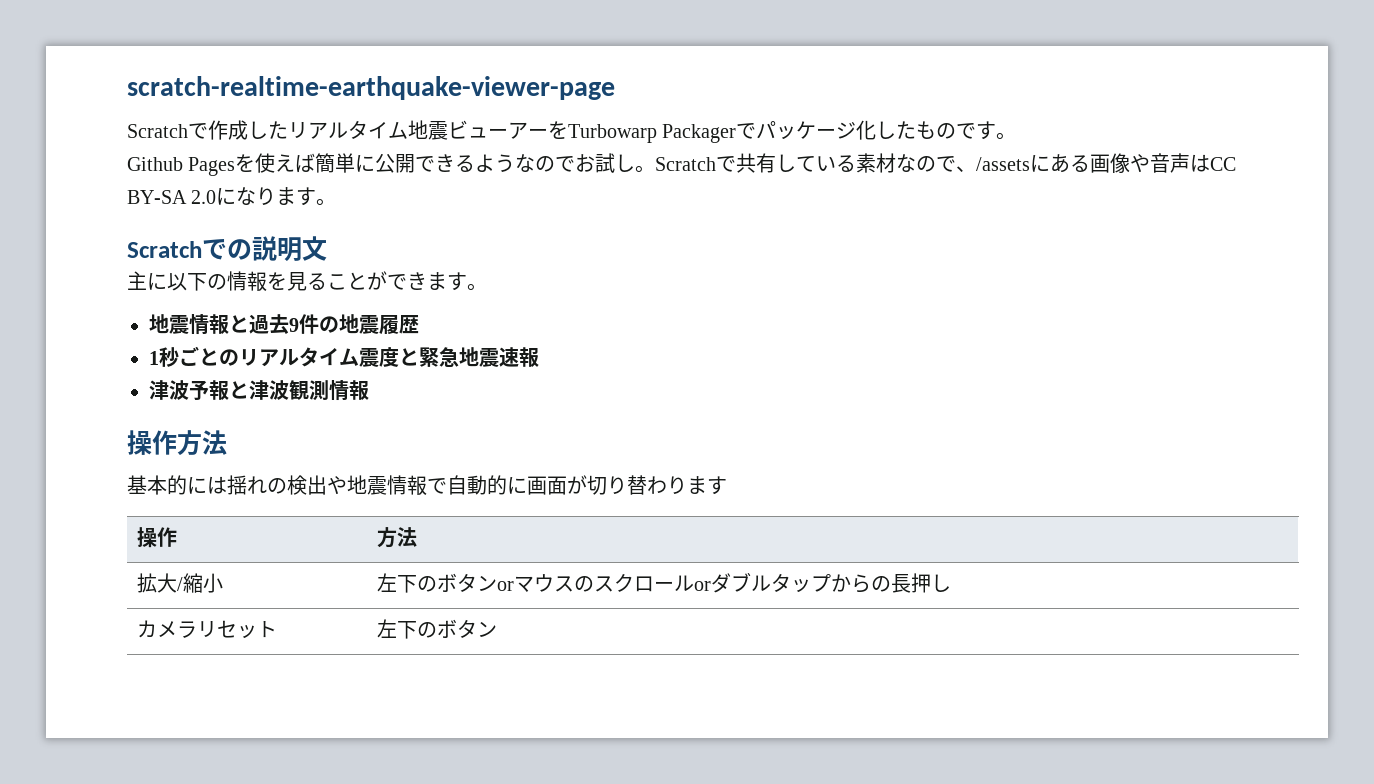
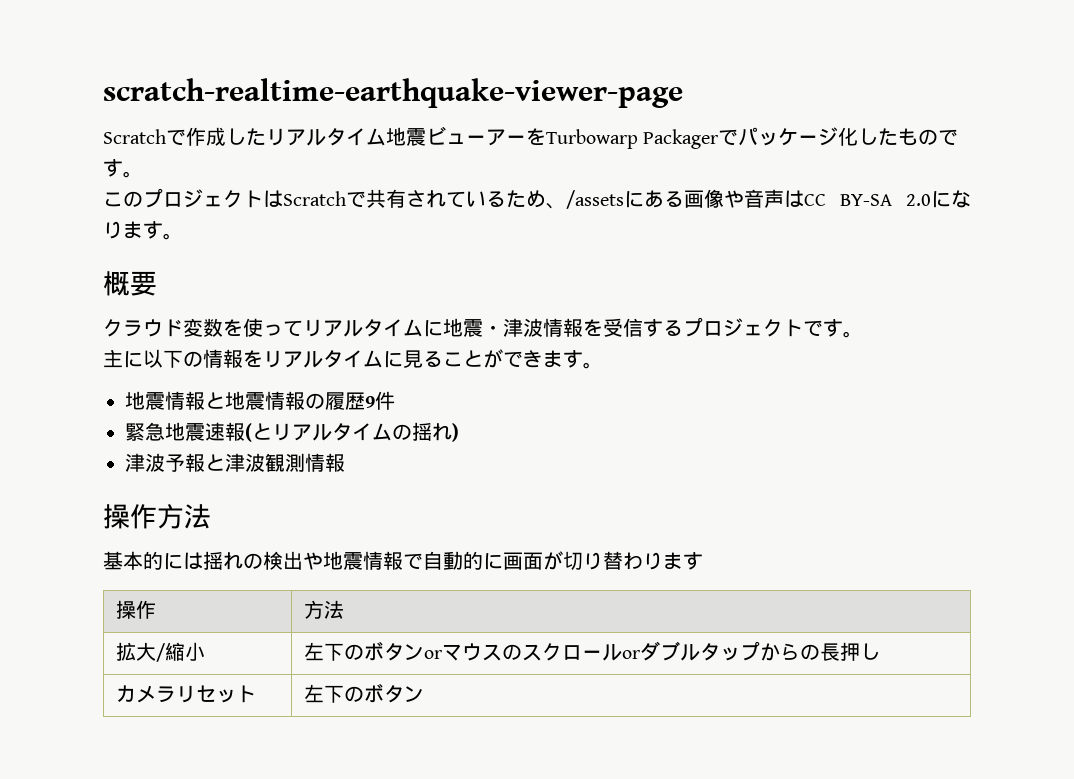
- Github Pagesを使えば簡単に公開できるようなのでお試し。Scratchで共有している素材なので、/assetsにある画像や音声はCC BY-SA 2.0になります。
+ このプロジェクトはScratchで共有されているため、/assetsにある画像や音声はCC BY-SA 2.0になります。
- Scratchでの説明文
+ 概要
+ クラウド変数を使ってリアルタイムに地震・津波情報を受信するプロジェクトです。
- 主に以下の情報を見ることができます。
+ 主に以下の情報をリアルタイムに見ることができます。
- 地震情報と過去9件の地震履歴
- 1秒ごとのリアルタイム震度と緊急地震速報
+ 地震情報と地震情報の履歴9件
+ 緊急地震速報(とリアルタイムの揺れ)

